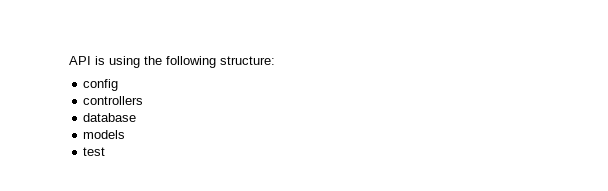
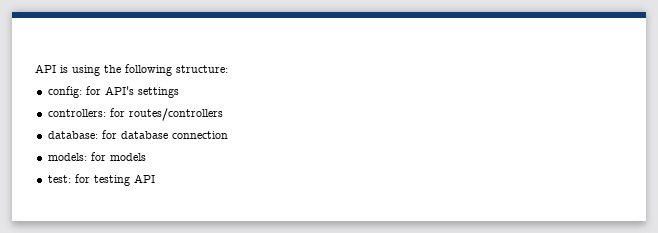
- config
- controllers
- database
- models
- test
+ config: for API's settings
+ controllers: for routes/controllers
+ database: for database connection
+ models: for models
+ test: for testing API

